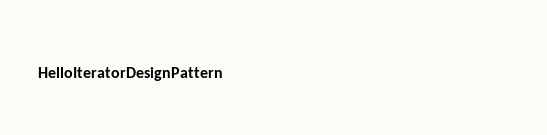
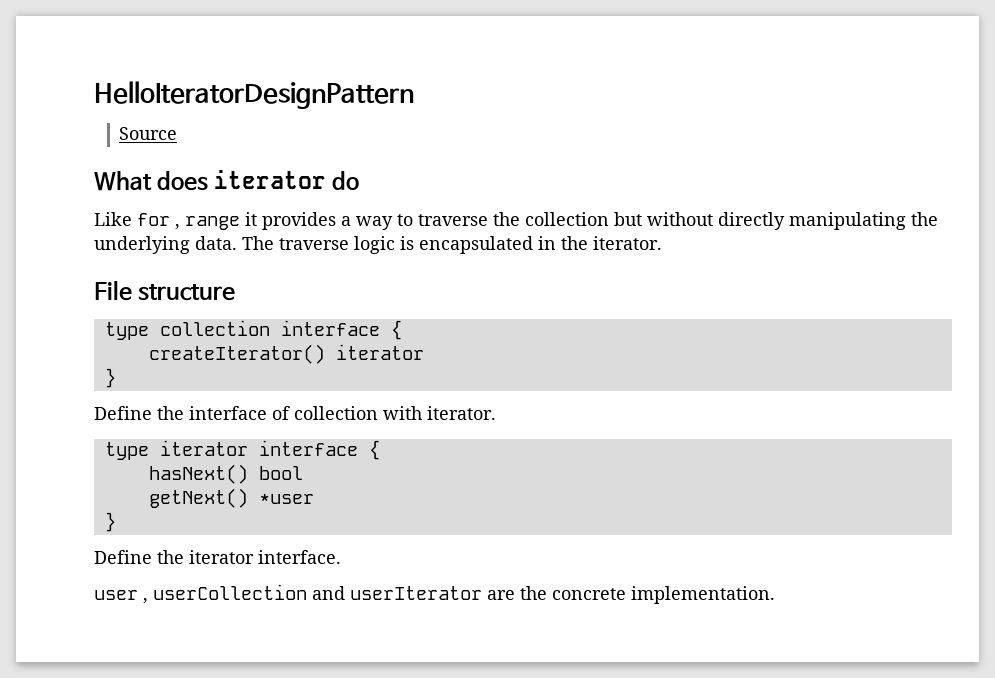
+ Source
+ What does iterator do
+ Like for , range it provides a way to traverse the collection but without directly manipulating the underlying data. The traverse logic is encapsulated in the iterator.
+ File structure
+ type collection interface {
+ createIterator() iterator
+ }
+ Define the interface of collection with iterator.
+ type iterator interface {
+ hasNext() bool
+ getNext() *user
+ }
+ Define the iterator interface.
+ user , userCollection and userIterator are the concrete implementation.

